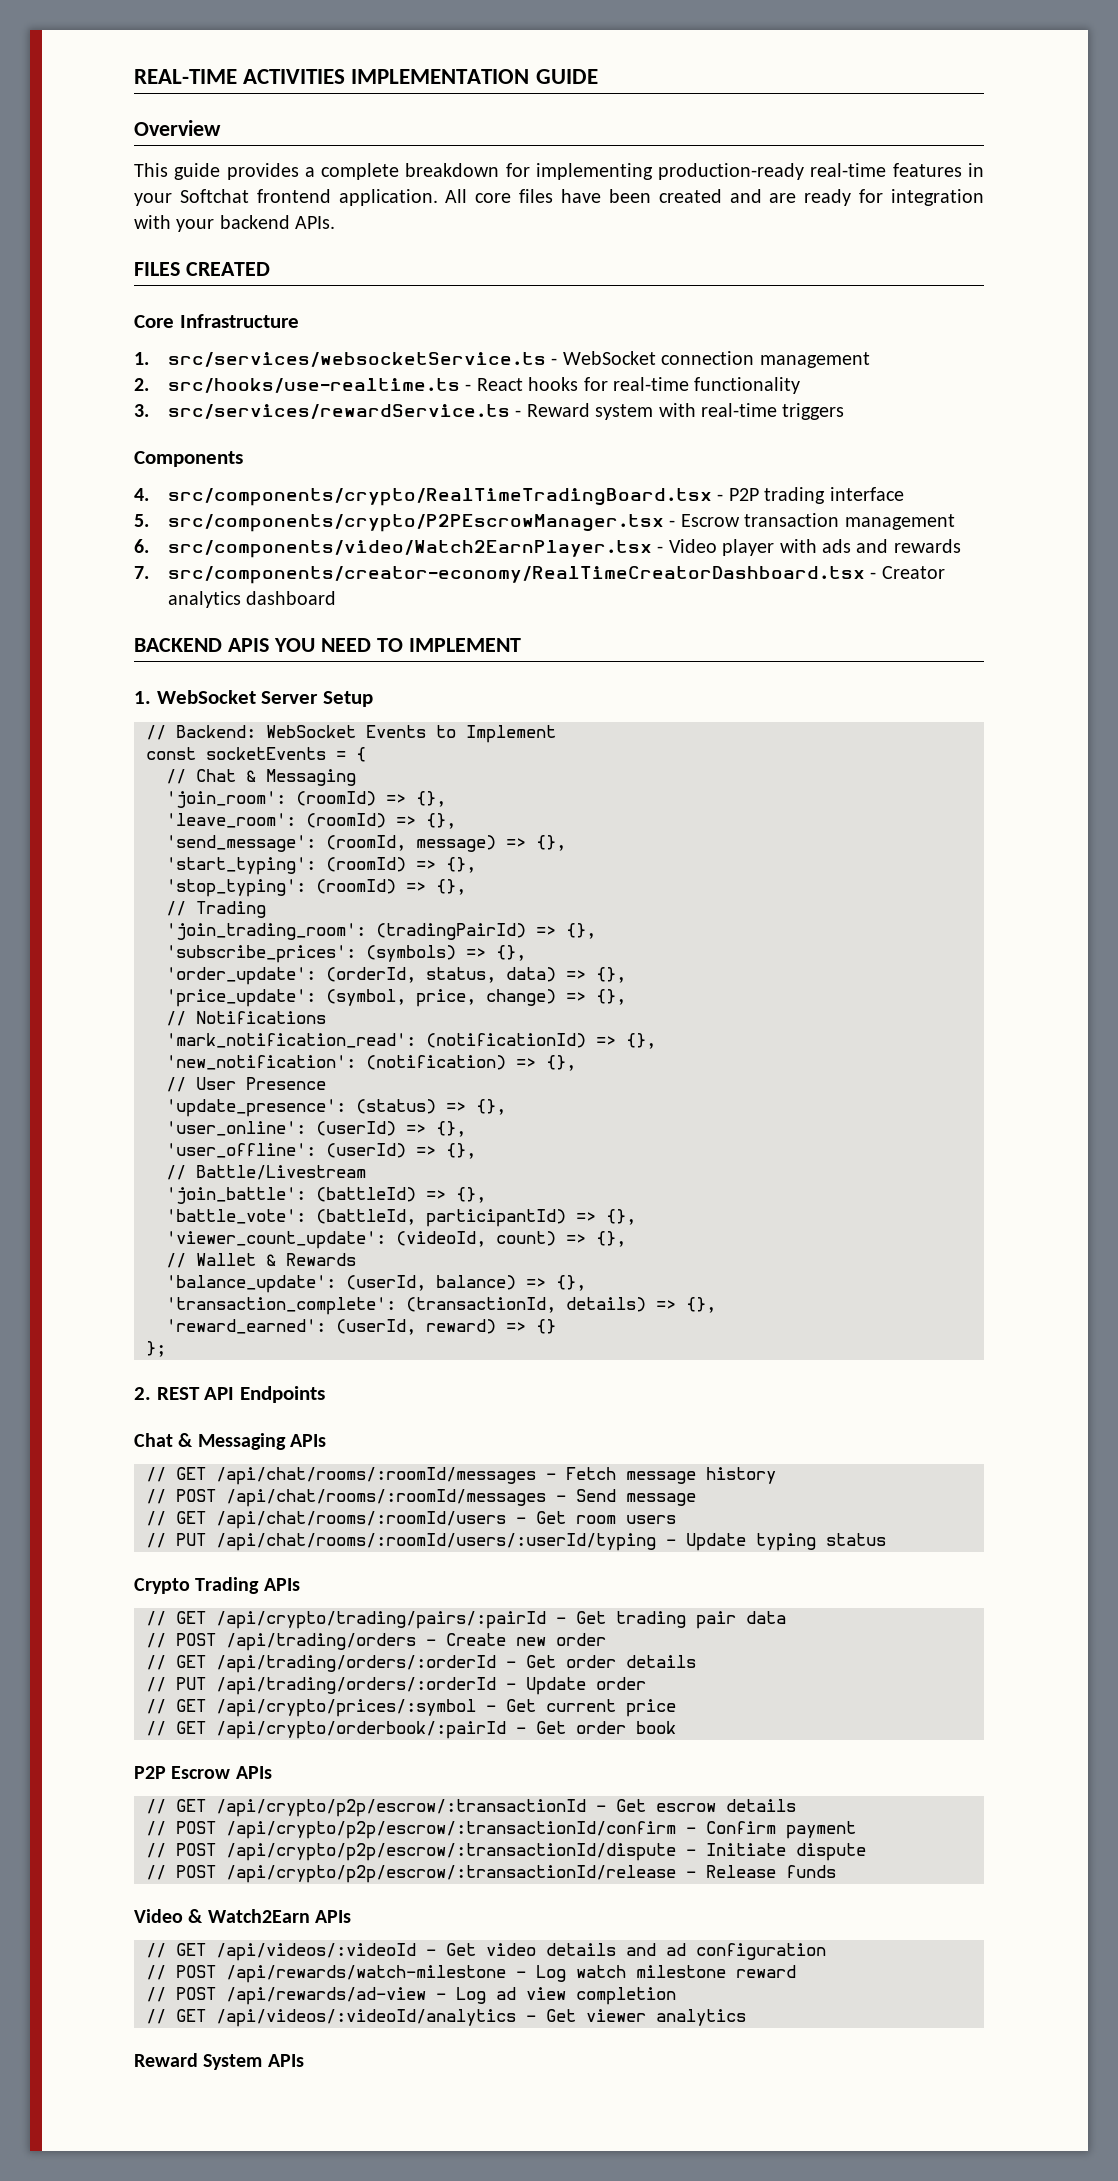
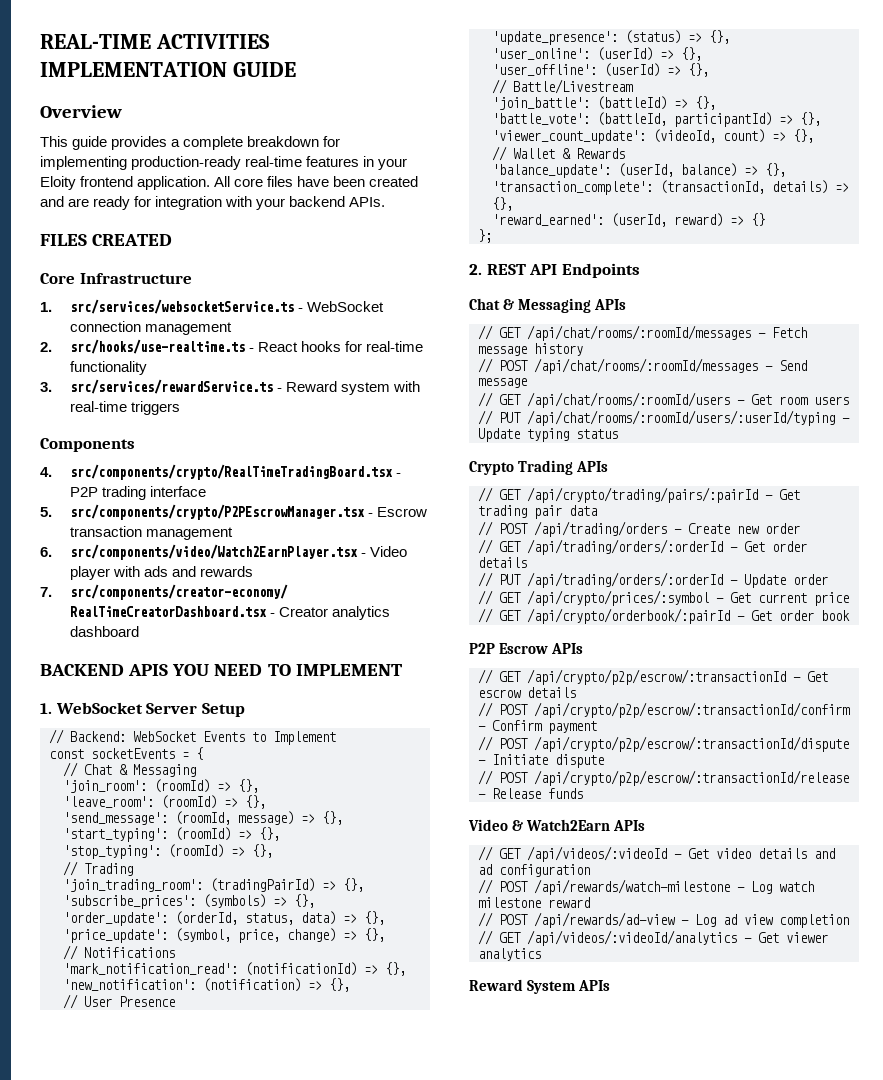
- This guide provides a complete breakdown for implementing production-ready real-time features in your Softchat frontend application.
+ This guide provides a complete breakdown for implementing production-ready real-time features in your Eloity frontend application.

